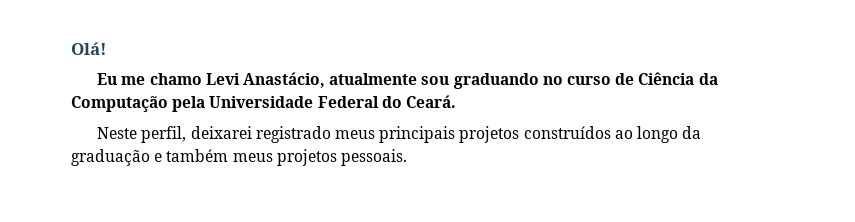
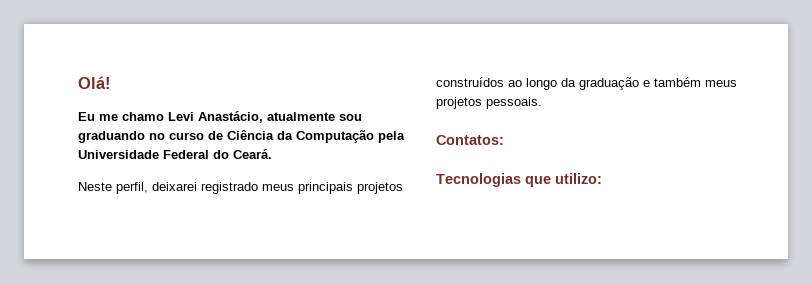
+ Contatos:
+ Tecnologias que utilizo:

